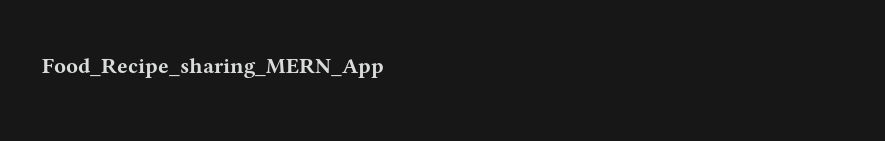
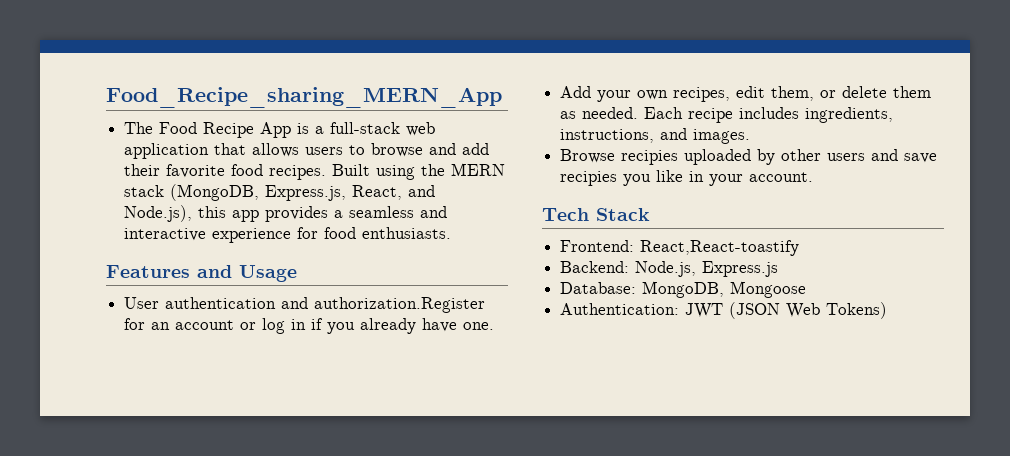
+ The Food Recipe App is a full-stack web application that allows users to browse and add their favorite food recipes. Built using the MERN stack (MongoDB, Express.js, React, and Node.js), this app provides a seamless and interactive experience for food enthusiasts.
+ Features and Usage
+ User authentication and authorization.Register for an account or log in if you already have one.
+ Add your own recipes, edit them, or delete them as needed. Each recipe includes ingredients, instructions, and images.
+ Browse recipies uploaded by other users and save recipies you like in your account.
+ Tech Stack
+ Frontend: React,React-toastify
+ Backend: Node.js, Express.js
+ Database: MongoDB, Mongoose
+ Authentication: JWT (JSON Web Tokens)

